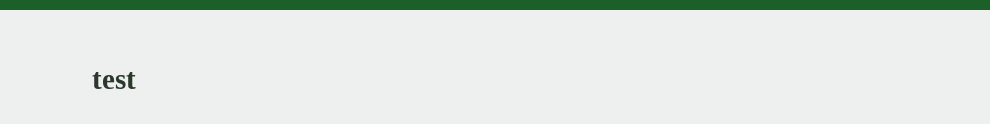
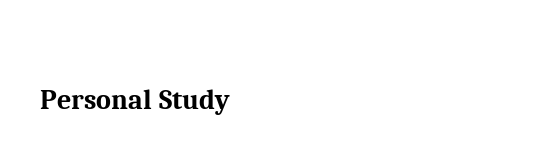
- test
+ Personal Study

